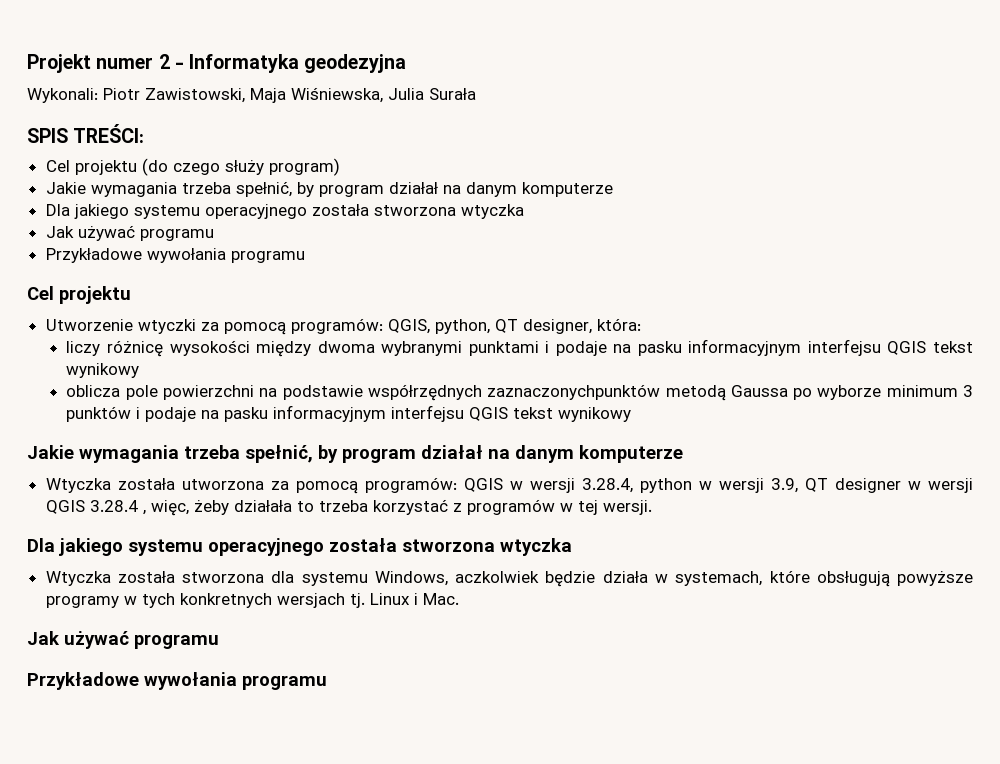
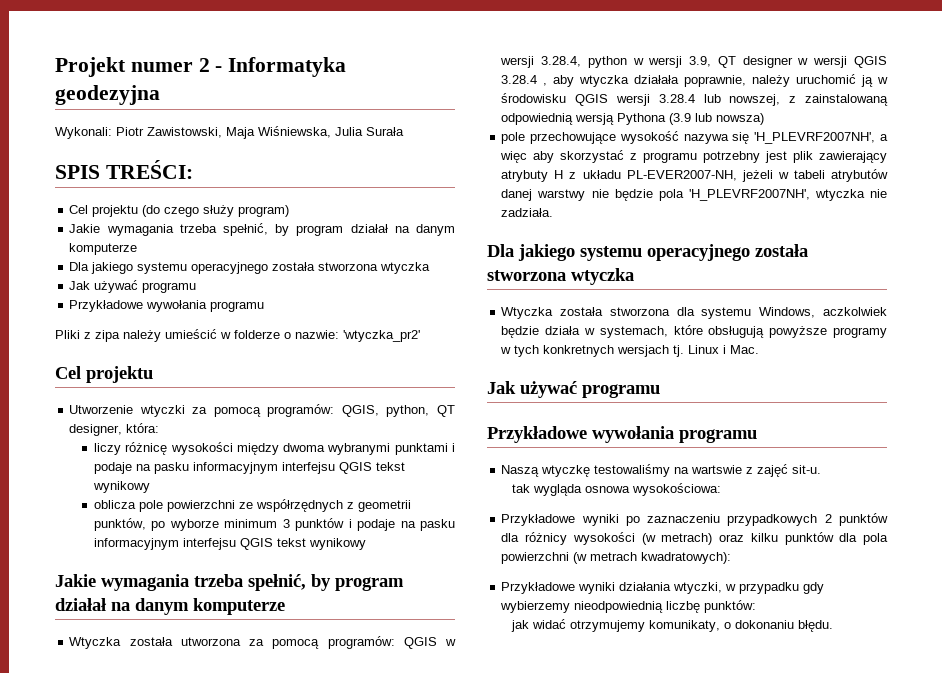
+ Pliki z zipa należy umieścić w folderze o nazwie: 'wtyczka_pr2'
- oblicza pole powierzchni na podstawie współrzędnych zaznaczonychpunktów metodą Gaussa po wyborze minimum 3 punktów i podaje na pasku informacyjnym interfejsu QGIS tekst wynikowy
+ oblicza pole powierzchni ze współrzędnych z geometrii punktów, po wyborze minimum 3 punktów i podaje na pasku informacyjnym interfejsu QGIS tekst wynikowy
- Wtyczka została utworzona za pomocą programów: QGIS w wersji 3.28.4, python w wersji 3.9, QT designer w wersji QGIS 3.28.4 , więc, żeby działała to trzeba korzystać z programów w tej wersji.
+ Wtyczka została utworzona za pomocą programów: QGIS w wersji 3.28.4, python w wersji 3.9, QT designer w wersji QGIS 3.28.4 , aby wtyczka działała poprawnie, należy uruchomić ją w środowisku QGIS wersji 3.28.4 lub nowszej, z zainstalowaną odpowiednią wersją Pythona (3.9 lub nowsza)
+ pole przechowujące wysokość nazywa się 'H_PLEVRF2007NH', a więc aby skorzystać z programu potrzebny jest plik zawierający atrybuty H z układu PL-EVER2007-NH, jeżeli w tabeli atrybutów danej warstwy nie będzie pola 'H_PLEVRF2007NH', wtyczka nie zadziała.
+ Naszą wtyczkę testowaliśmy na wartswie z zajęć sit-u.
+ tak wygląda osnowa wysokościowa:
+ Przykładowe wyniki po zaznaczeniu przypadkowych 2 punktów dla różnicy wysokości (w metrach) oraz kilku punktów dla pola powierzchni (w metrach kwadratowych):
+ Przykładowe wyniki działania wtyczki, w przypadku gdy wybierzemy nieodpowiednią liczbę punktów:
+ jak widać otrzymujemy komunikaty, o dokonaniu błędu.

